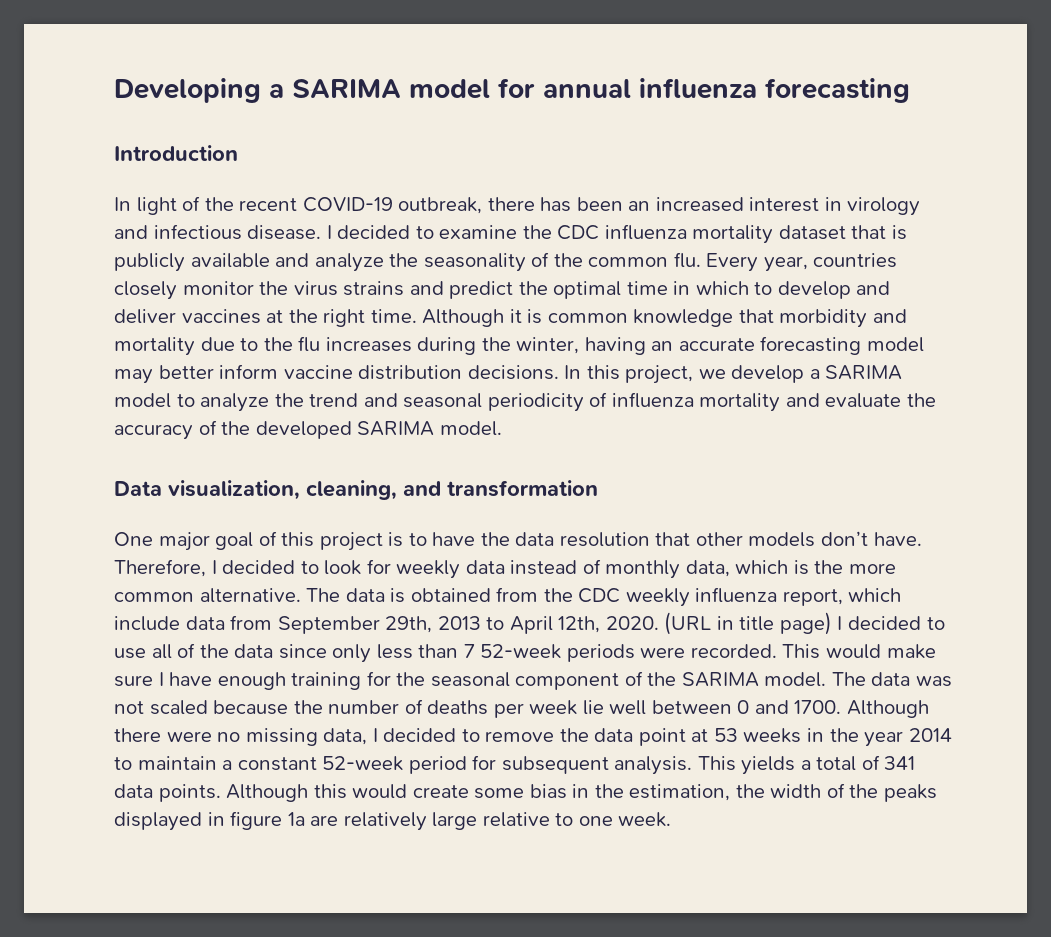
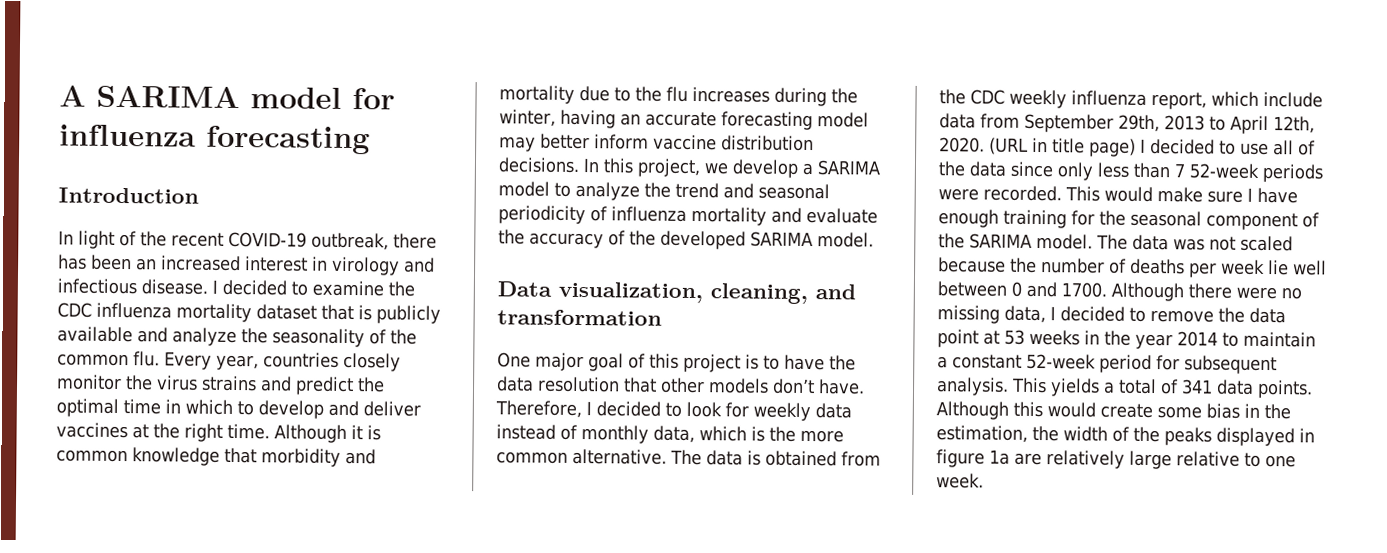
- Developing a SARIMA model for annual influenza forecasting
+ A SARIMA model for influenza forecasting

